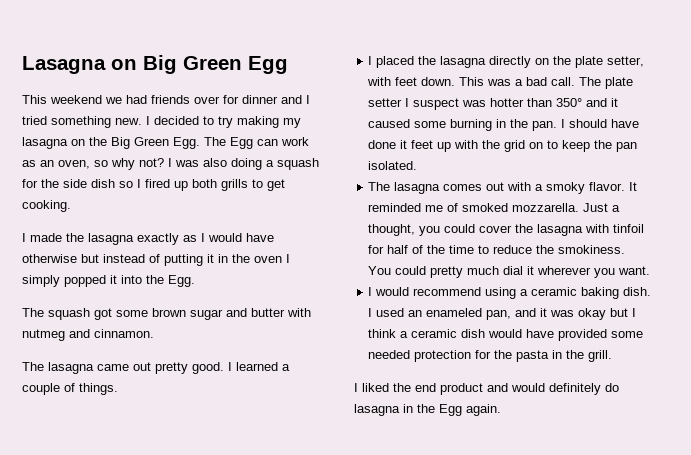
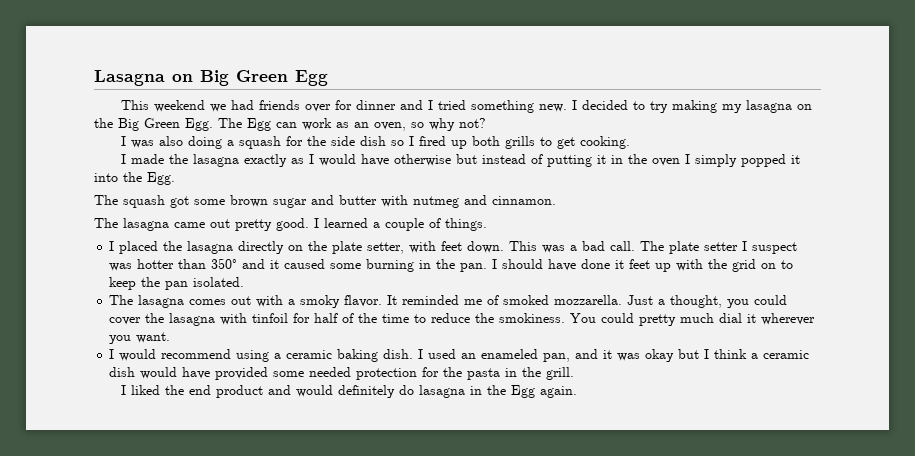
- I decided to try making my lasagna on the Big Green Egg. The Egg can work as an oven, so why not? I was also doing a squash for the side dish so I fired up both grills to get cooking.
+ I decided to try making my lasagna on the Big Green Egg. The Egg can work as an oven, so why not?
+ I was also doing a squash for the side dish so I fired up both grills to get cooking.

